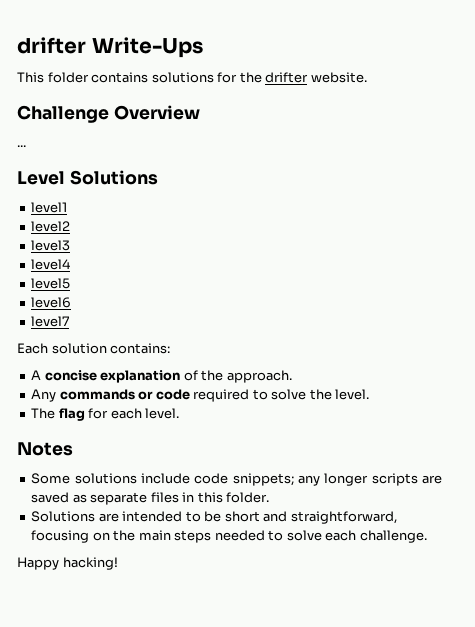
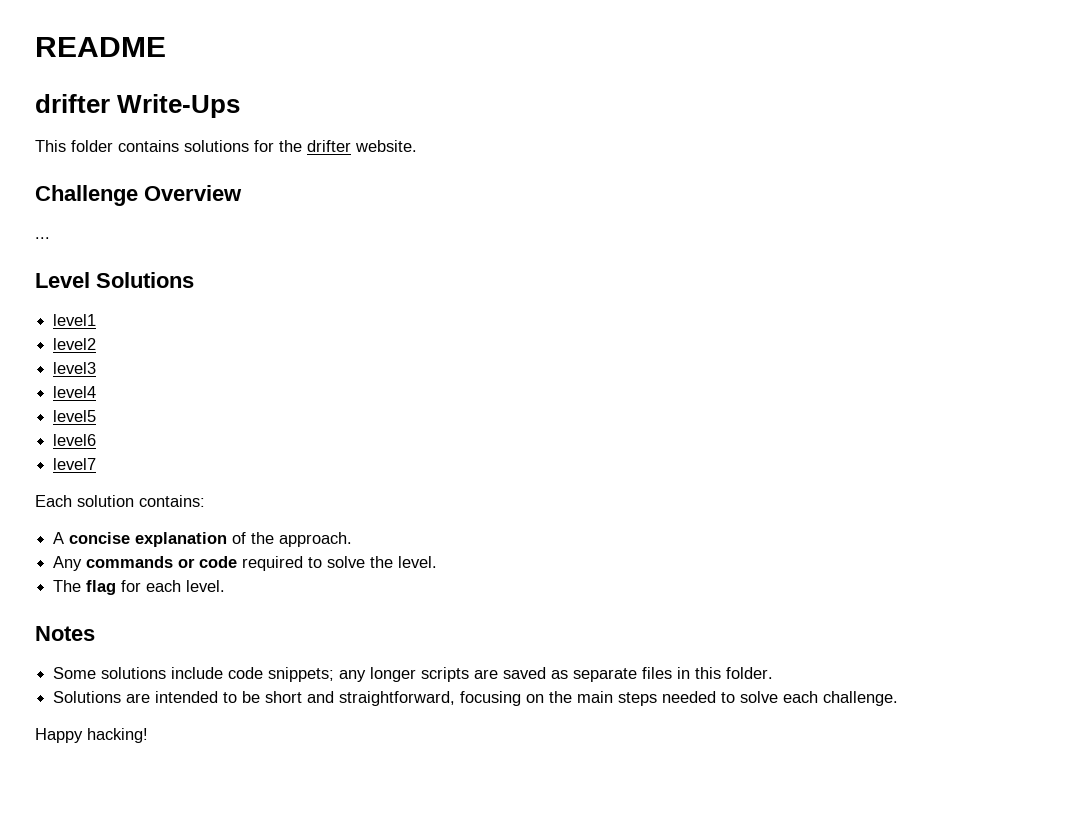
+ README

